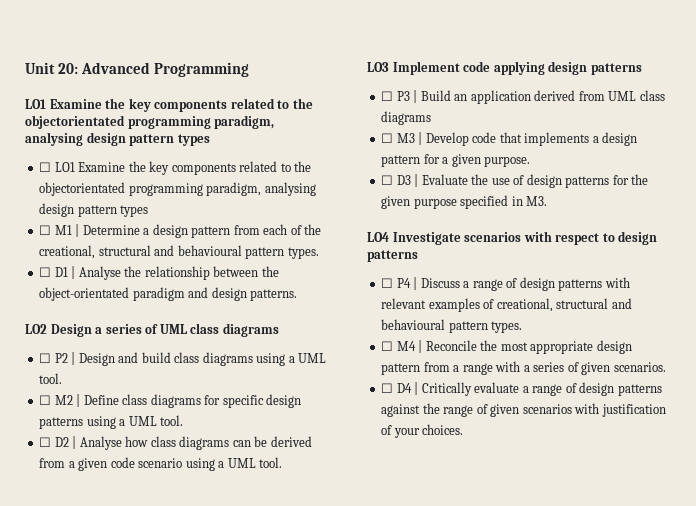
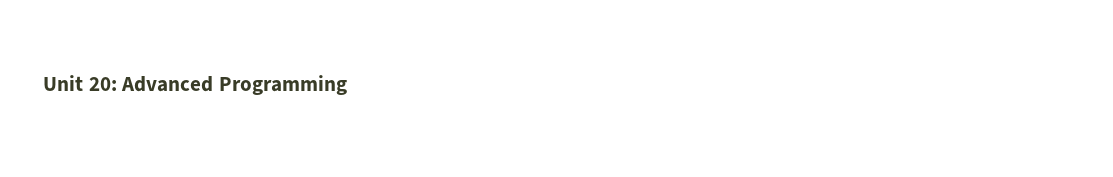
  Unit 20: Advanced Programming
- LO1 Examine the key components related to the objectorientated programming paradigm, analysing design pattern types
- ☐ LO1 Examine the key components related to the objectorientated programming paradigm, analysing design pattern types
- ☐ M1 | Determine a design pattern from each of the creational, structural and behavioural pattern types.
- ☐ D1 | Analyse the relationship between the object-orientated paradigm and design patterns.
- LO2 Design a series of UML class diagrams
- ☐ P2 | Design and build class diagrams using a UML tool.
- ☐ M2 | Define class diagrams for specific design patterns using a UML tool.
- ☐ D2 | Analyse how class diagrams can be derived from a given code scenario using a UML tool.
- LO3 Implement code applying design patterns
- ☐ P3 | Build an application derived from UML class diagrams
- ☐ M3 | Develop code that implements a design pattern for a given purpose.
- ☐ D3 | Evaluate the use of design patterns for the given purpose specified in M3.
- LO4 Investigate scenarios with respect to design patterns
- ☐ P4 | Discuss a range of design patterns with relevant examples of creational, structural and behavioural pattern types.
- ☐ M4 | Reconcile the most appropriate design pattern from a range with a series of given scenarios.
- ☐ D4 | Critically evaluate a range of design patterns against the range of given scenarios with justification of your choices.

